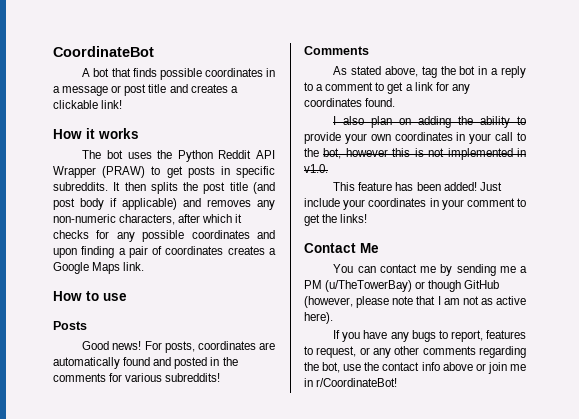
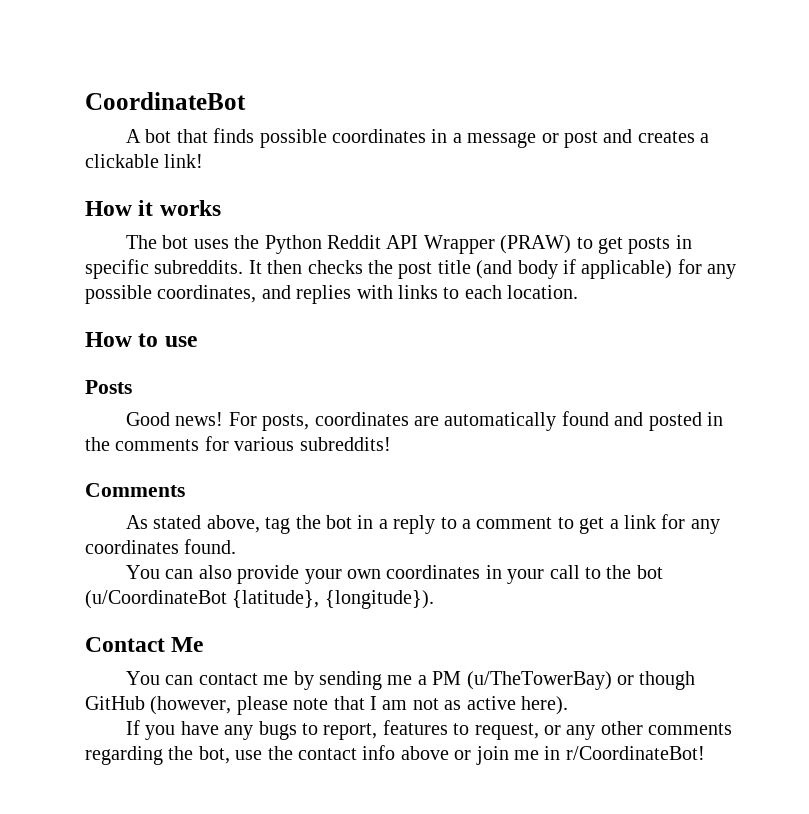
- A bot that finds possible coordinates in a message or post title and creates a clickable link!
+ A bot that finds possible coordinates in a message or post and creates a clickable link!
- It then splits the post title (and post body if applicable) and removes any non-numeric characters, after which it checks for any possible coordinates and upon finding a pair of coordinates creates a Google Maps link.
+ It then checks the post title (and body if applicable) for any possible coordinates, and replies with links to each location.
- I also plan on adding the ability to provide your own coordinates in your call to the bot, however this is not implemented in v1.0.
- This feature has been added! Just include your coordinates in your comment to get the links!
+ You can also provide your own coordinates in your call to the bot (u/CoordinateBot {latitude}, {longitude}).

